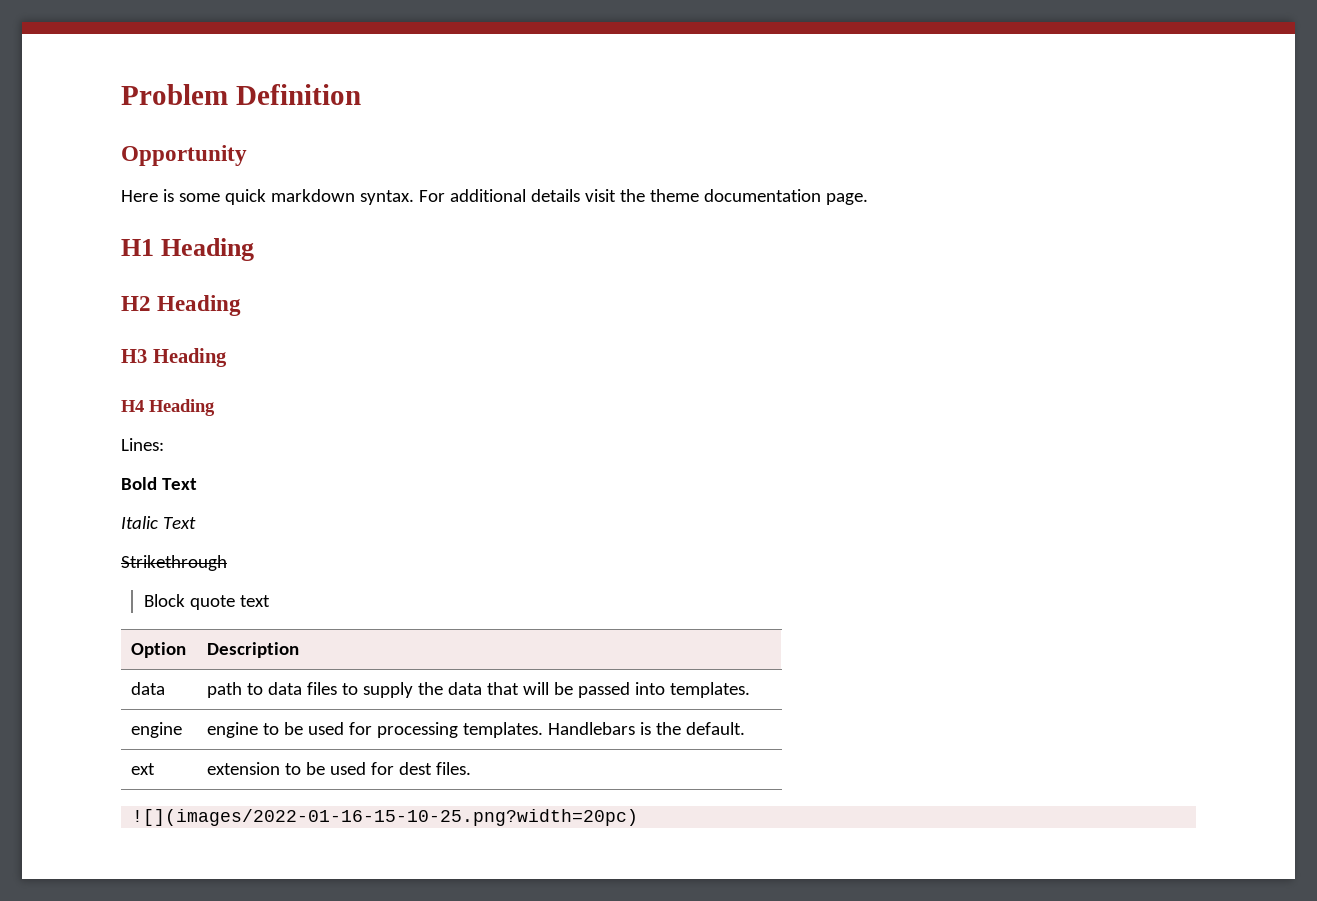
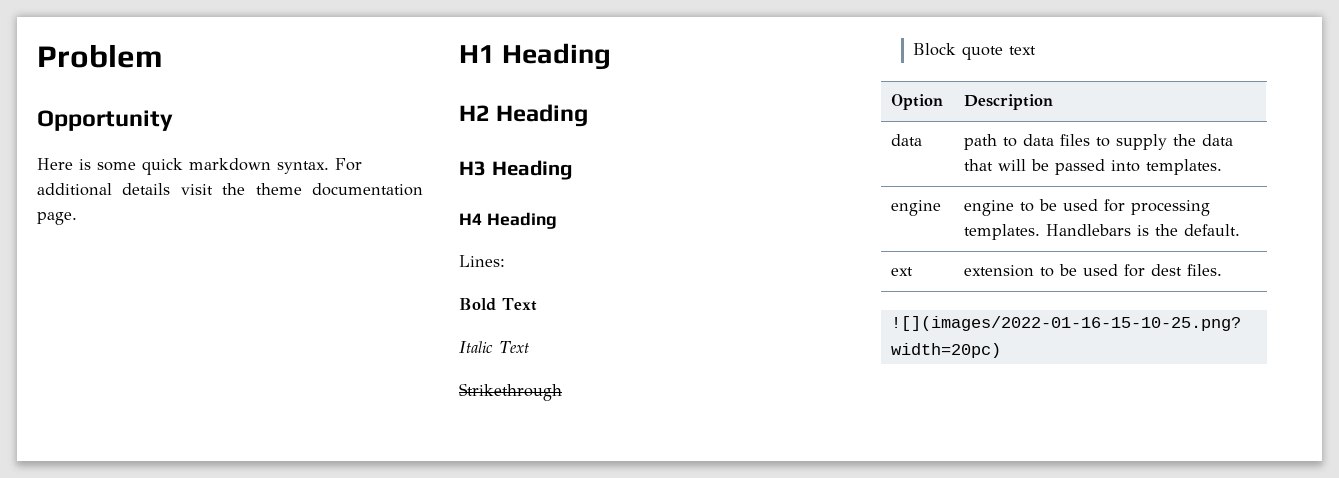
- Problem Definition
+ Problem

